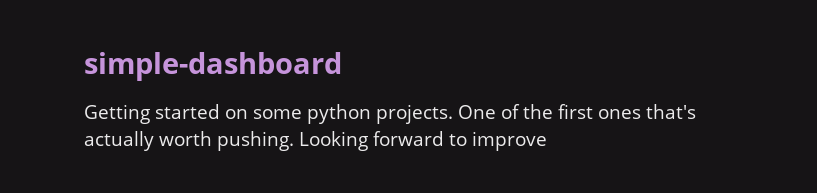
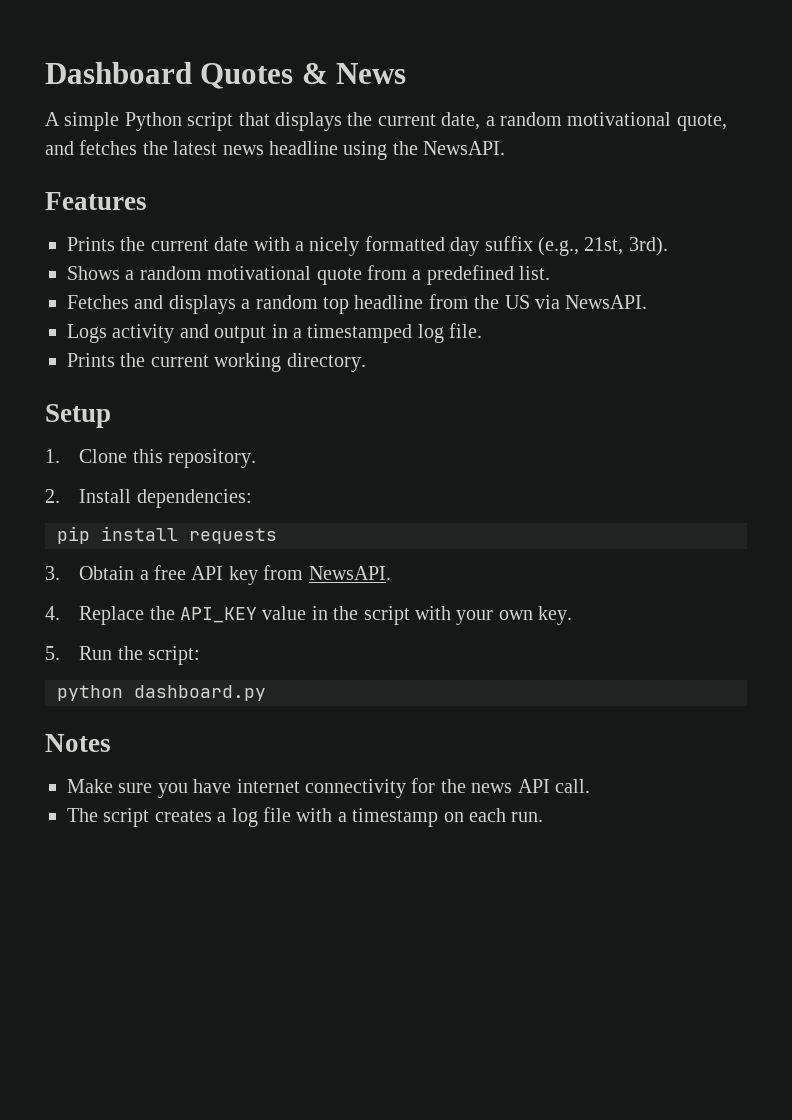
- simple-dashboard
- Getting started on some python projects. One of the first ones that's actually worth pushing. Looking forward to improve
+ Dashboard Quotes & News
+ A simple Python script that displays the current date, a random motivational quote, and fetches the latest news headline using the NewsAPI.
+ Features
+ Prints the current date with a nicely formatted day suffix (e.g., 21st, 3rd).
+ Shows a random motivational quote from a predefined list.
+ Fetches and displays a random top headline from the US via NewsAPI.
+ Logs activity and output in a timestamped log file.
+ Prints the current working directory.
+ Setup
+ 1. Clone this repository.
+ 2. Install dependencies:
+ pip install requests
+ 3. Obtain a free API key from NewsAPI.
+ 4. Replace the API_KEY value in the script with your own key.
+ 5. Run the script:
+ python dashboard.py
+ Notes
+ Make sure you have internet connectivity for the news API call.
+ The script creates a log file with a timestamp on each run.

